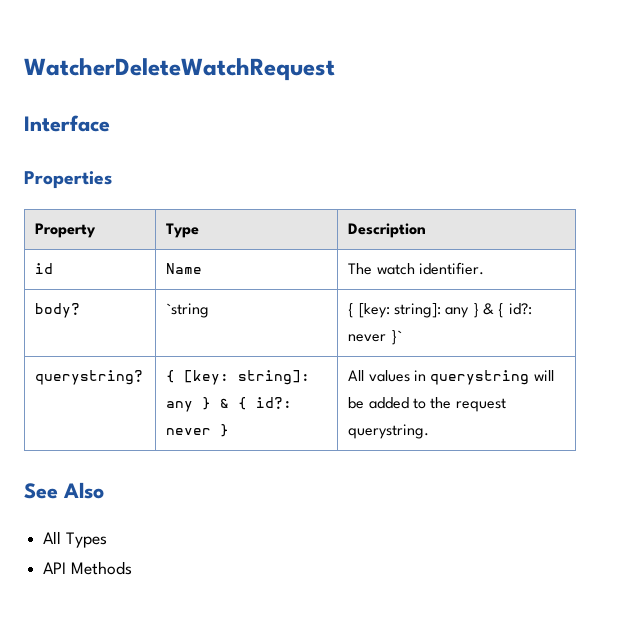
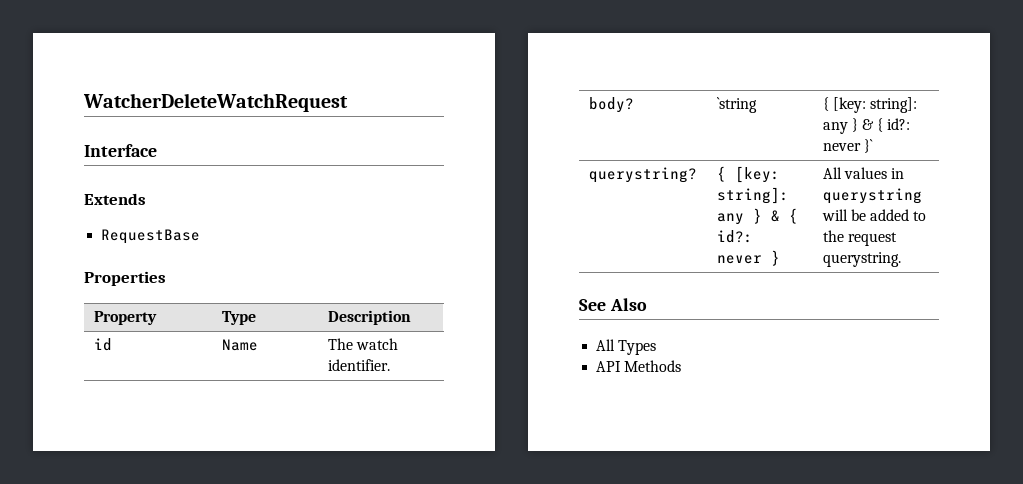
+ Extends
+ RequestBase

